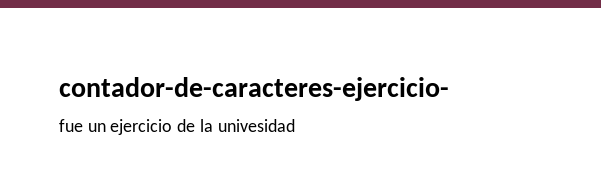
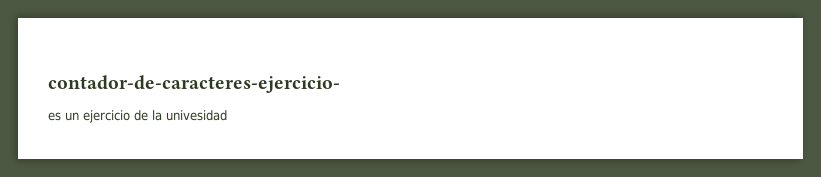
- fue un ejercicio de la univesidad
+ es un ejercicio de la univesidad

